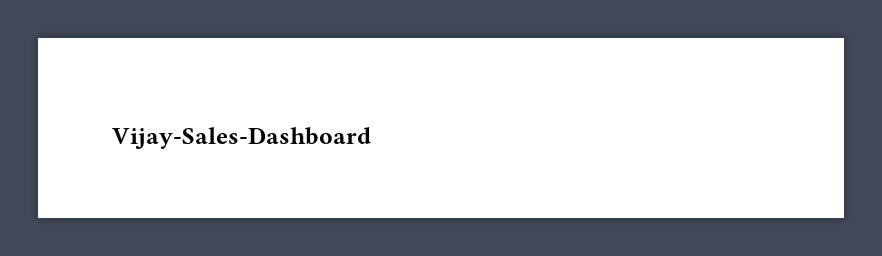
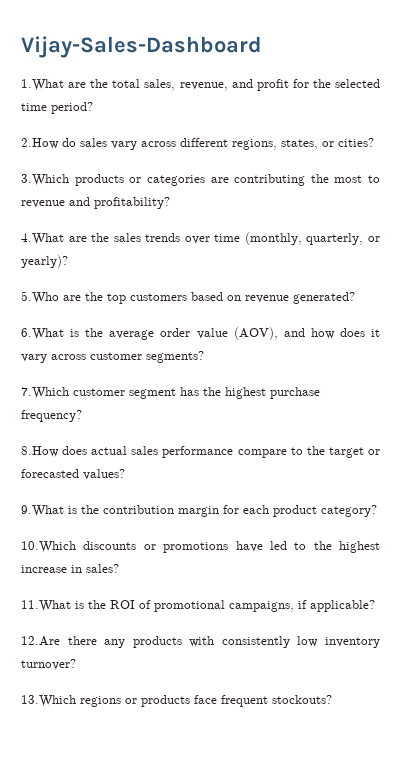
+ 1.What are the total sales, revenue, and profit for the selected time period?
+ 2.How do sales vary across different regions, states, or cities?
+ 3.Which products or categories are contributing the most to revenue and profitability?
+ 4.What are the sales trends over time (monthly, quarterly, or yearly)?
+ 5.Who are the top customers based on revenue generated?
+ 6.What is the average order value (AOV), and how does it vary across customer segments?
+ 7.Which customer segment has the highest purchase frequency?
+ 8.How does actual sales performance compare to the target or forecasted values?
+ 9.What is the contribution margin for each product category?
+ 10.Which discounts or promotions have led to the highest increase in sales?
+ 11.What is the ROI of promotional campaigns, if applicable?
+ 12.Are there any products with consistently low inventory turnover?
+ 13.Which regions or products face frequent stockouts?

